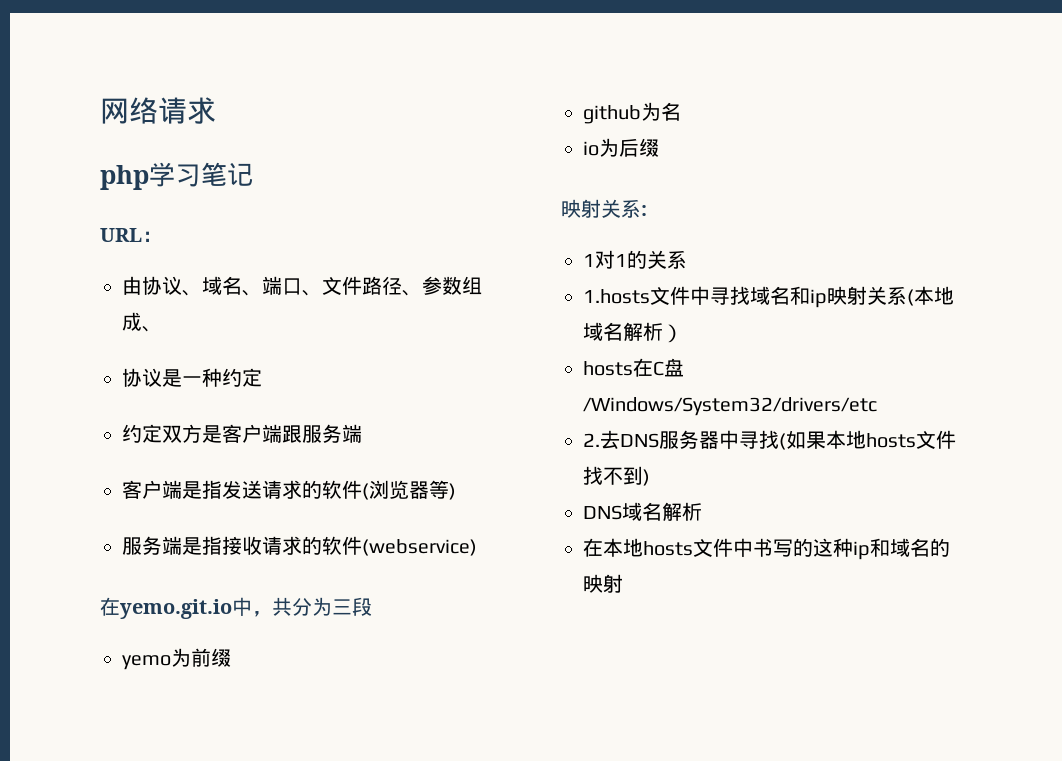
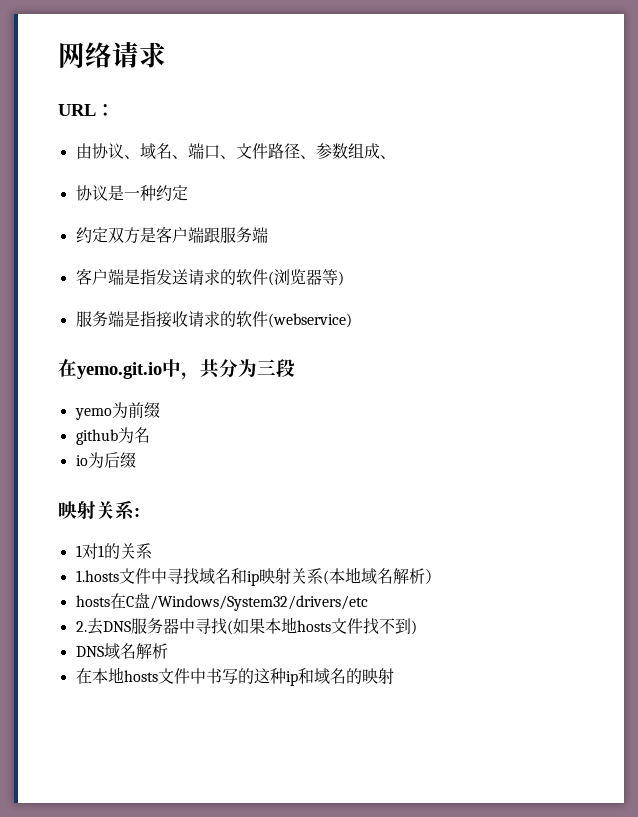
- php学习笔记

